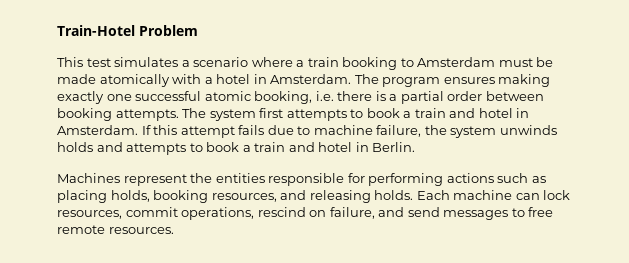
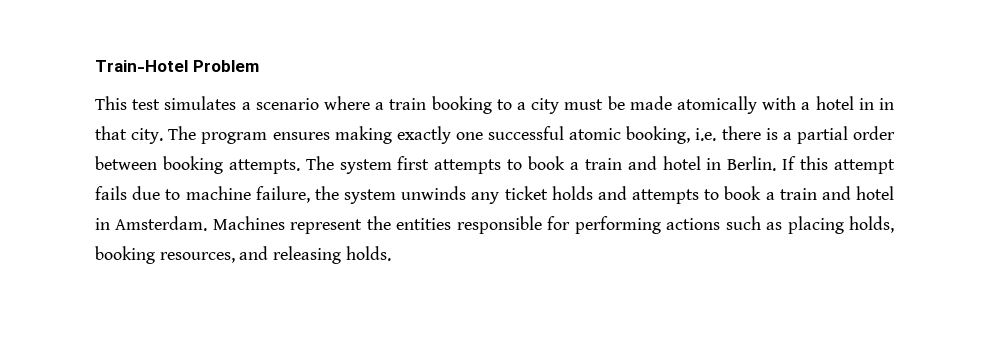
- This test simulates a scenario where a train booking to Amsterdam must be made atomically with a hotel in Amsterdam.
+ This test simulates a scenario where a train booking to a city must be made atomically with a hotel in in that city.
- The system first attempts to book a train and hotel in Amsterdam.
+ The system first attempts to book a train and hotel in Berlin.
- If this attempt fails due to machine failure, the system unwinds holds and attempts to book a train and hotel in Berlin.
- Machines represent the entities responsible for performing actions such as placing holds, booking resources, and releasing holds. Each machine can lock resources, commit operations, rescind on failure, and send messages to free remote resources.
+ If this attempt fails due to machine failure, the system unwinds any ticket holds and attempts to book a train and hotel in Amsterdam. Machines represent the entities responsible for performing actions such as placing holds, booking resources, and releasing holds.

